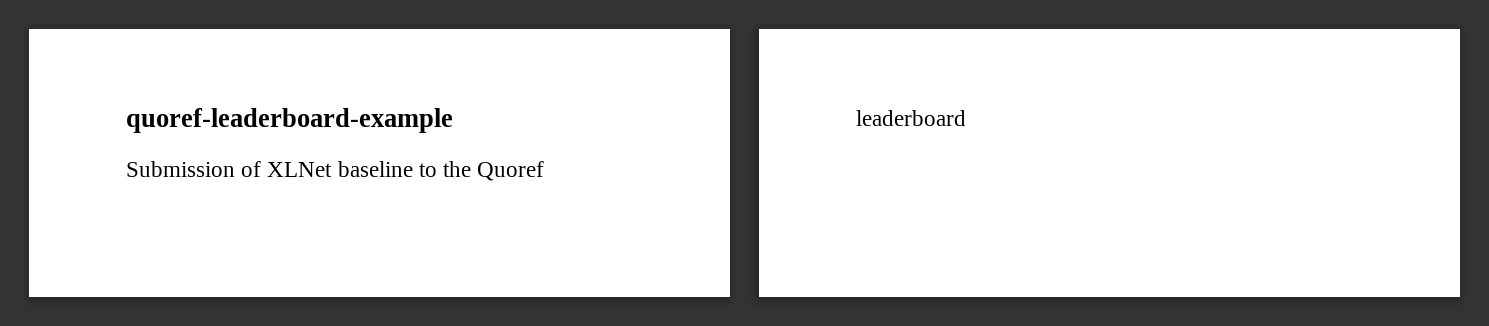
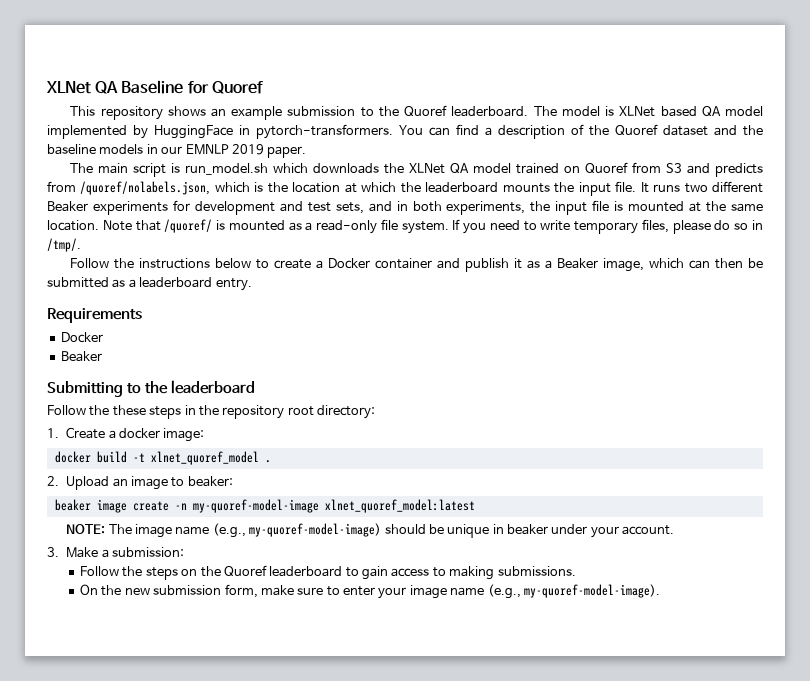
- quoref-leaderboard-example
- Submission of XLNet baseline to the Quoref leaderboard
+ XLNet QA Baseline for Quoref
+ This repository shows an example submission to the Quoref leaderboard. The model is XLNet based QA model implemented by HuggingFace in pytorch-transformers. You can find a description of the Quoref dataset and the baseline models in our EMNLP 2019 paper.
+ The main script is run_model.sh which downloads the XLNet QA model trained on Quoref from S3 and predicts from /quoref/nolabels.json, which is the location at which the leaderboard mounts the input file. It runs two different Beaker experiments for development and test sets, and in both experiments, the input file is mounted at the same location. Note that /quoref/ is mounted as a read-only file system. If you need to write temporary files, please do so in /tmp/.
+ Follow the instructions below to create a Docker container and publish it as a Beaker image, which can then be submitted as a leaderboard entry.
+ Requirements
+ Docker
+ Beaker
+ Submitting to the leaderboard
+ Follow the these steps in the repository root directory:
+ 1. Create a docker image:
+ docker build -t xlnet_quoref_model .
+ 2. Upload an image to beaker:
+ beaker image create -n my-quoref-model-image xlnet_quoref_model:latest
+ NOTE: The image name (e.g., my-quoref-model-image) should be unique in beaker under your account.
+ 3. Make a submission:
+ Follow the steps on the Quoref leaderboard to gain access to making submissions.
+ On the new submission form, make sure to enter your image name (e.g., my-quoref-model-image).

